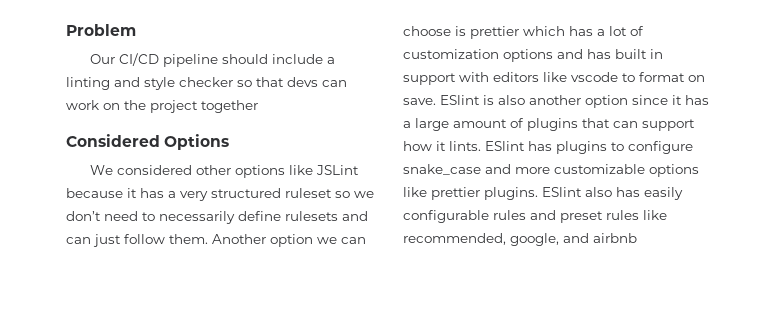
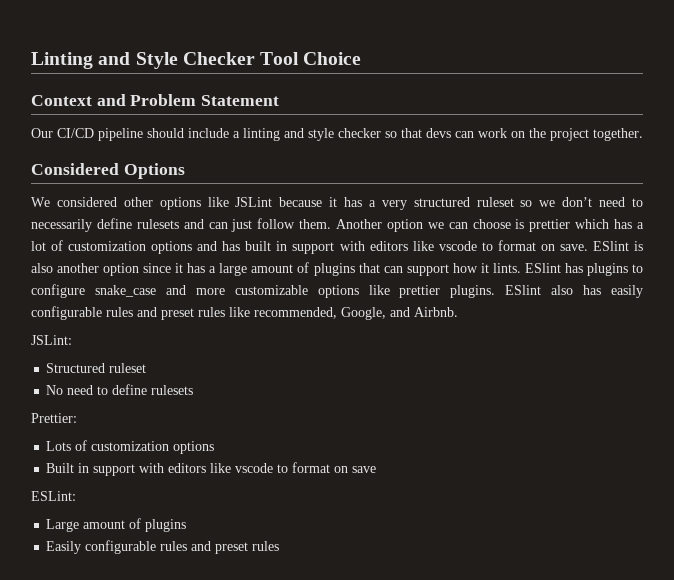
- Problem
+ Linting and Style Checker Tool Choice
+ Context and Problem Statement
- Our CI/CD pipeline should include a linting and style checker so that devs can work on the project together
+ Our CI/CD pipeline should include a linting and style checker so that devs can work on the project together.
- ESlint also has easily configurable rules and preset rules like recommended, google, and airbnb
+ ESlint also has easily configurable rules and preset rules like recommended, Google, and Airbnb.
+ JSLint:
+ Structured ruleset
+ No need to define rulesets
+ Prettier:
+ Lots of customization options
+ Built in support with editors like vscode to format on save
+ ESLint:
+ Large amount of plugins
+ Easily configurable rules and preset rules

